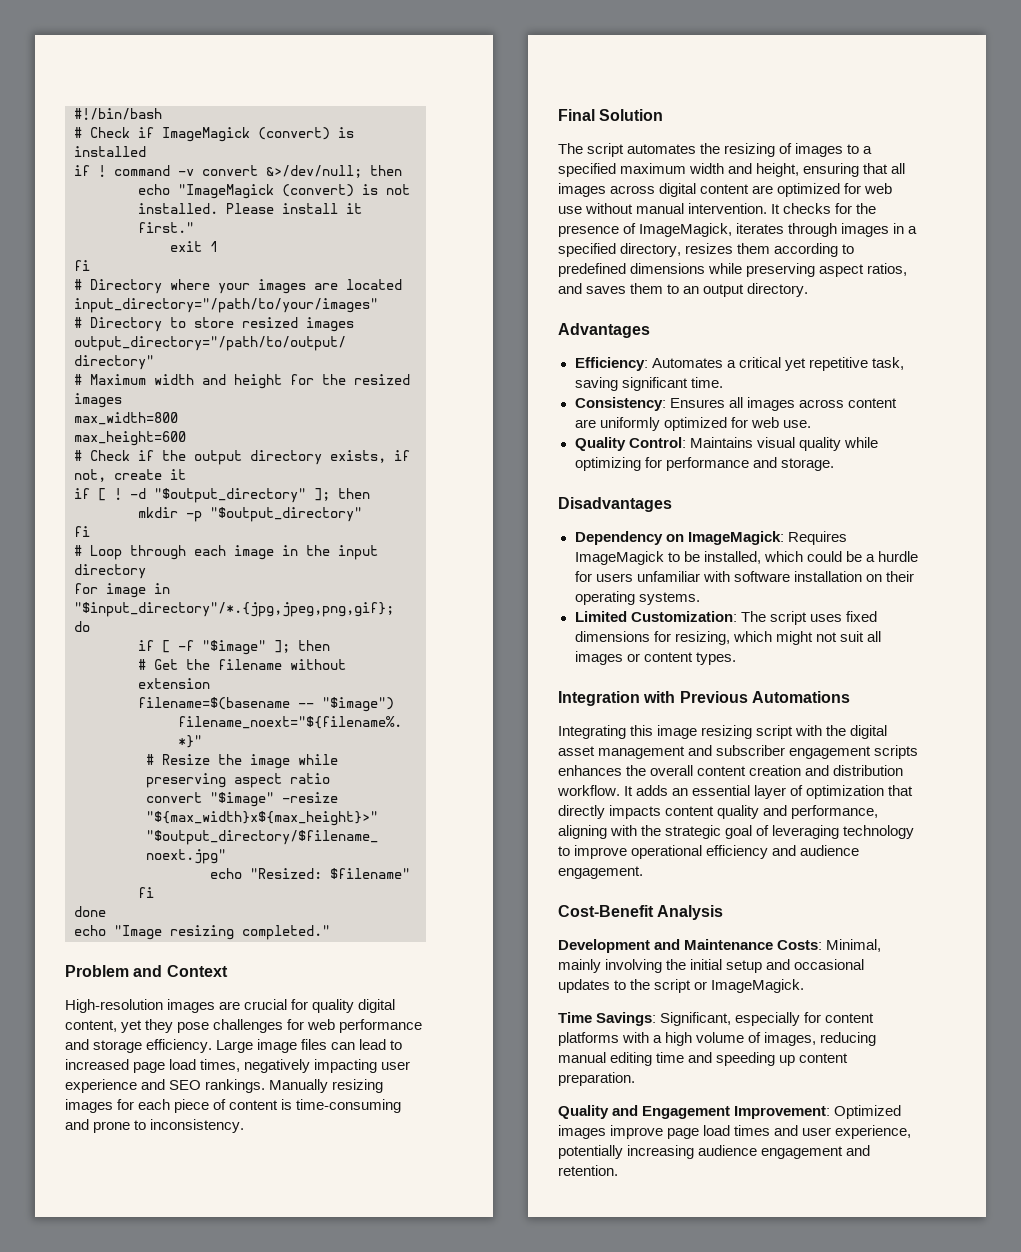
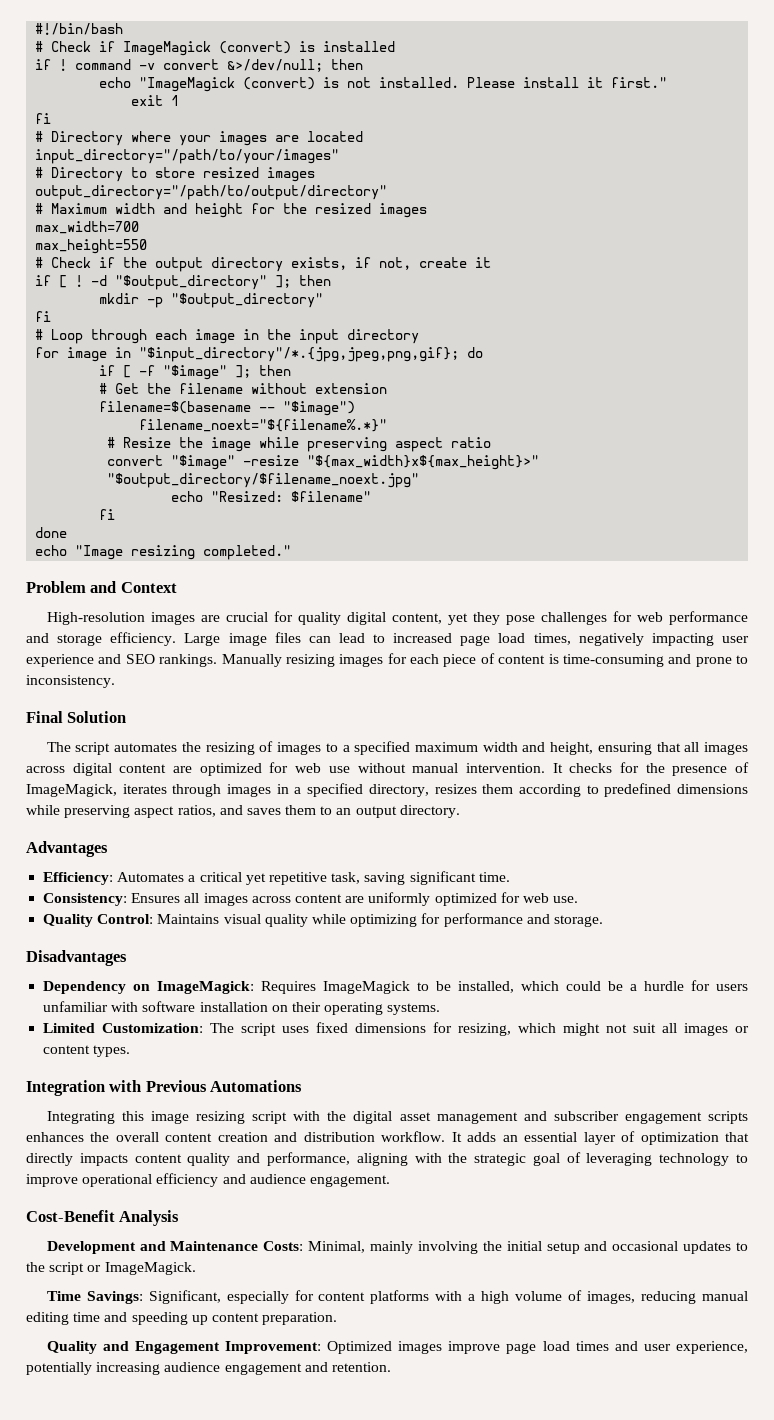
- max_width=800
- max_height=600
+ max_width=700
+ max_height=550

